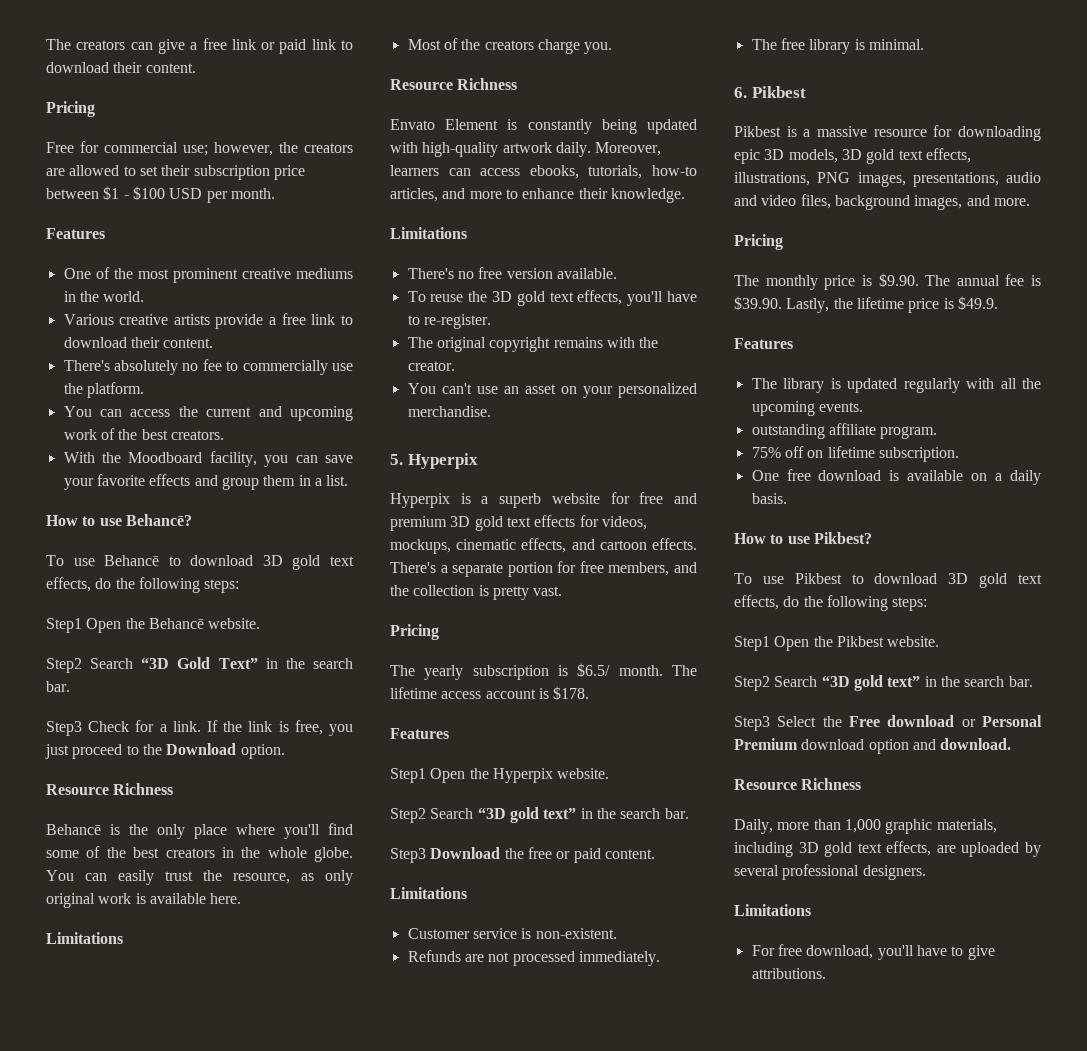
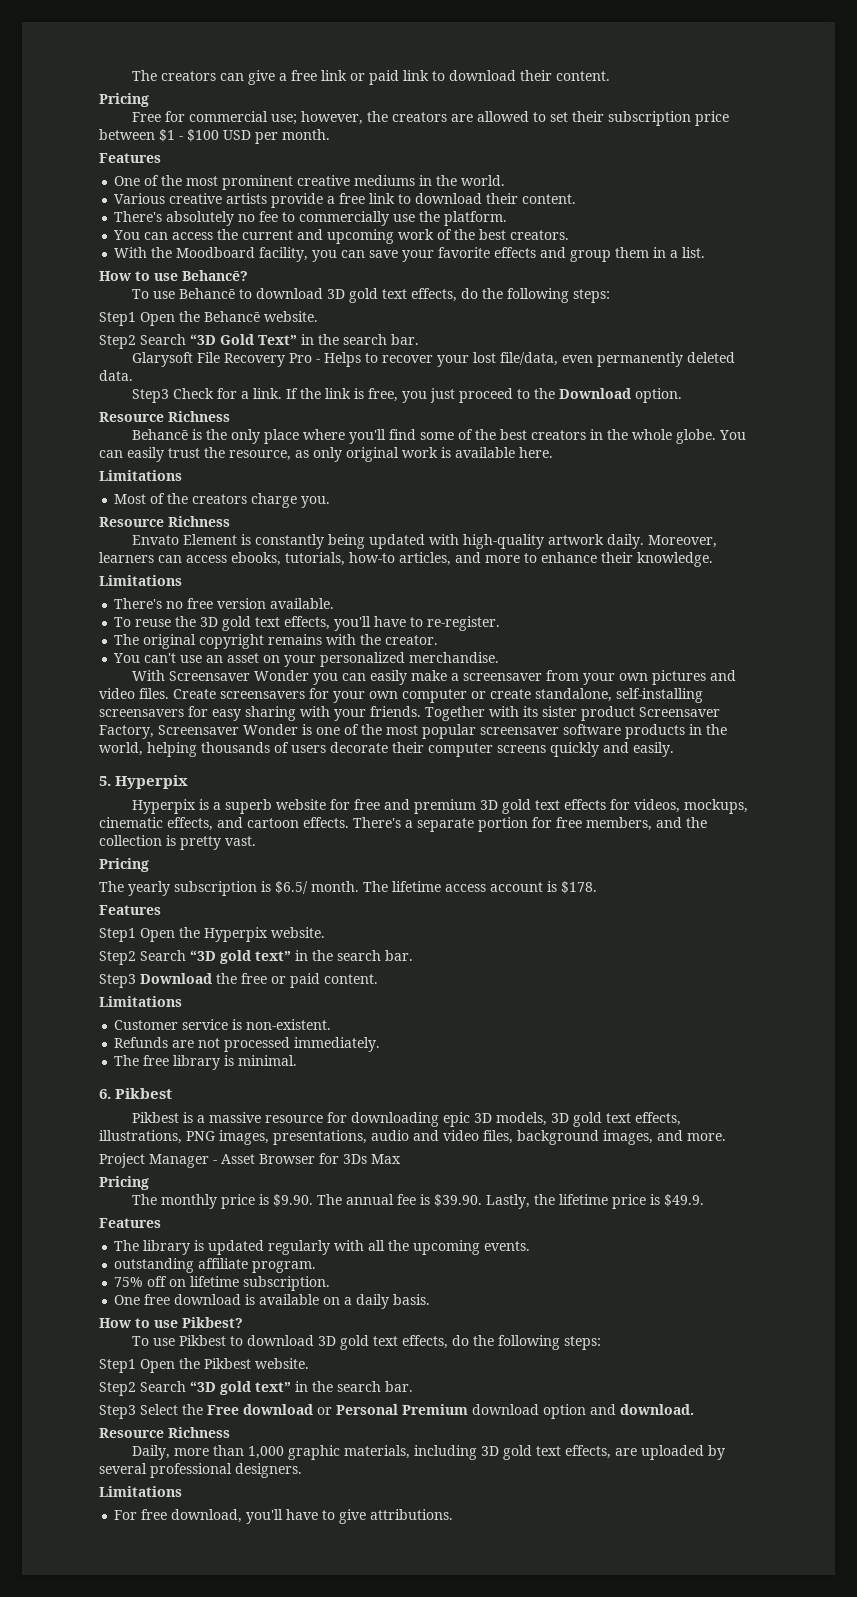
+ Glarysoft File Recovery Pro - Helps to recover your lost file/data, even permanently deleted data.
+ With Screensaver Wonder you can easily make a screensaver from your own pictures and video files. Create screensavers for your own computer or create standalone, self-installing screensavers for easy sharing with your friends. Together with its sister product Screensaver Factory, Screensaver Wonder is one of the most popular screensaver software products in the world, helping thousands of users decorate their computer screens quickly and easily.
+ Project Manager - Asset Browser for 3Ds Max

